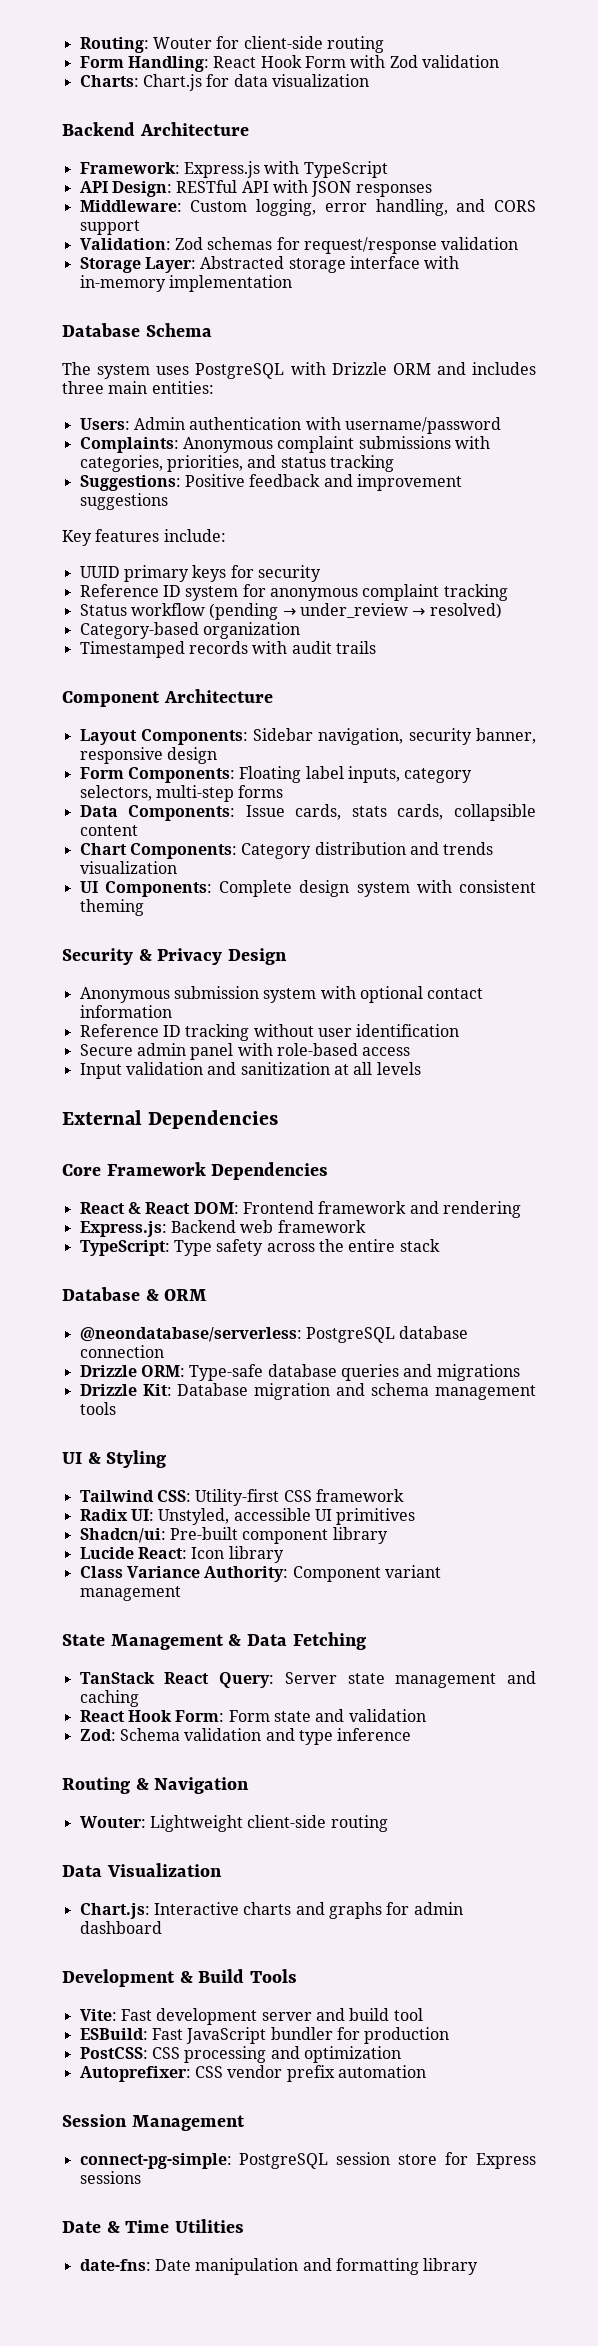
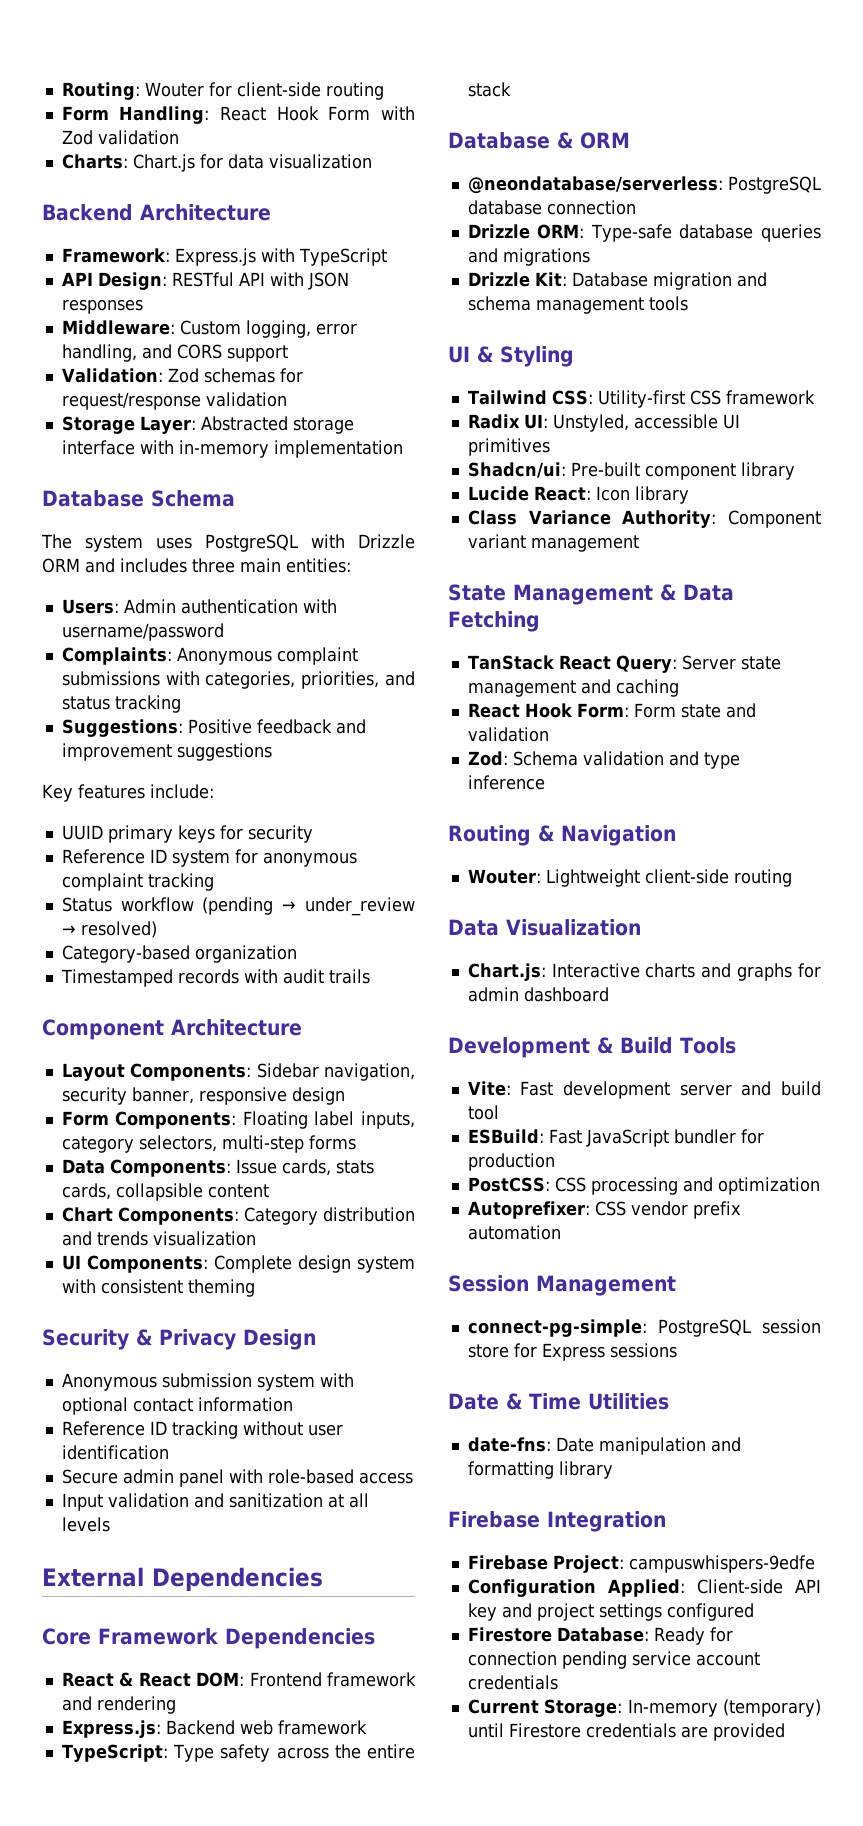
+ Firebase Integration
+ Firebase Project: campuswhispers-9edfe
+ Configuration Applied: Client-side API key and project settings configured
+ Firestore Database: Ready for connection pending service account credentials
+ Current Storage: In-memory (temporary) until Firestore credentials are provided

